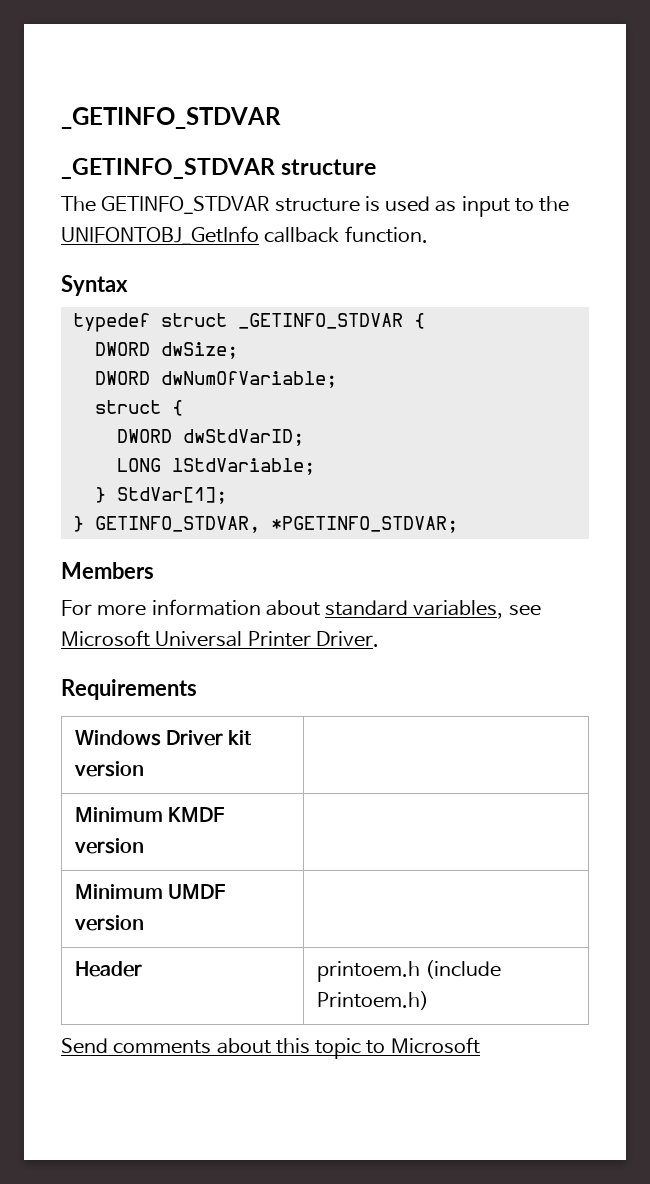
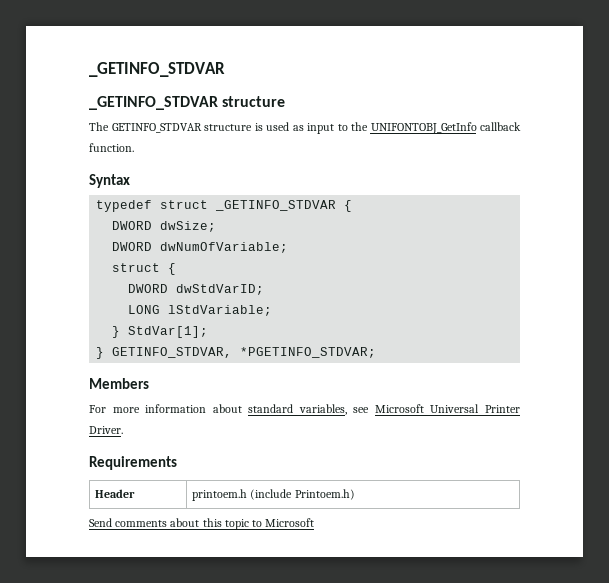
- Windows Driver kit version |
- Minimum KMDF version |
- Minimum UMDF version |

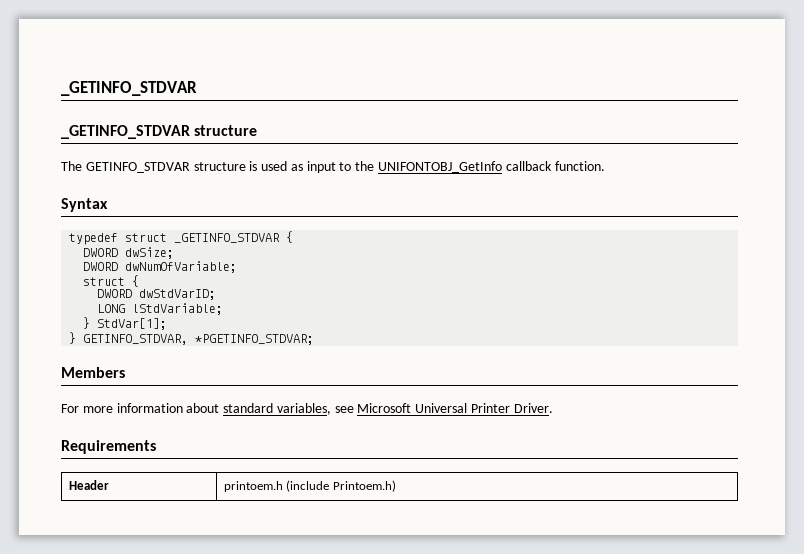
- Send comments about this topic to Microsoft

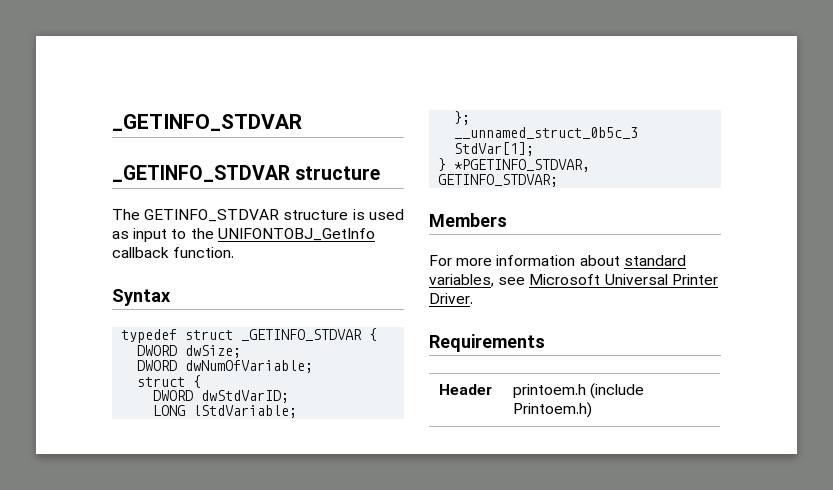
- } StdVar[1];
+ };
+ __unnamed_struct_0b5c_3 StdVar[1];
- } GETINFO_STDVAR, *PGETINFO_STDVAR;
+ } *PGETINFO_STDVAR, GETINFO_STDVAR;

